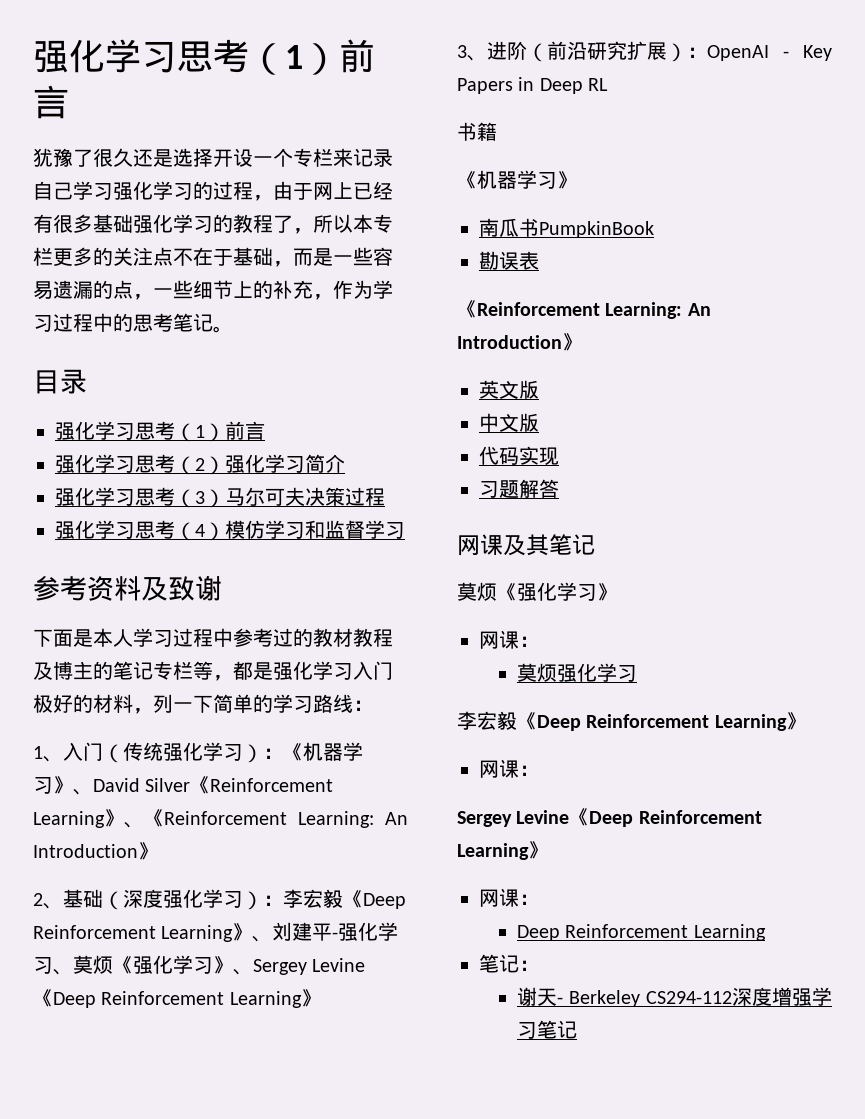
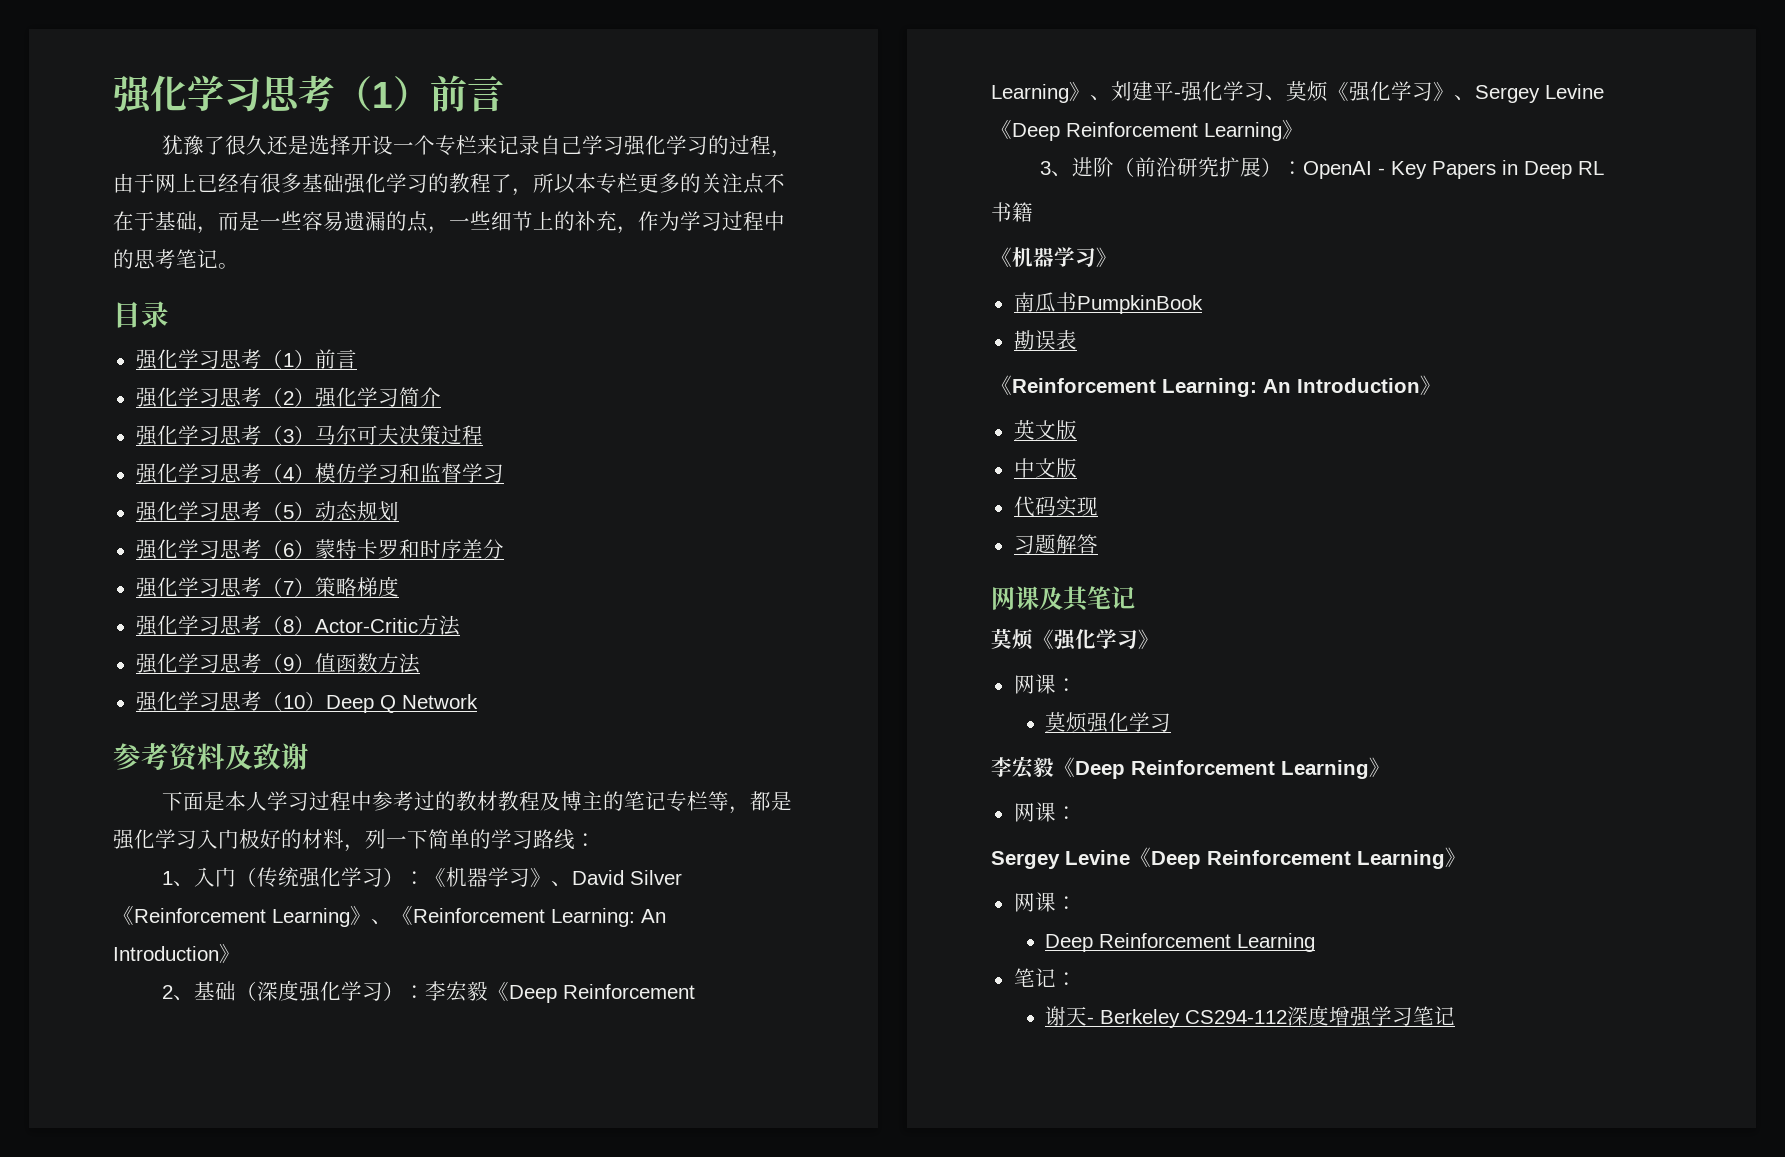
+ 强化学习思考（5）动态规划
+ 强化学习思考（6）蒙特卡罗和时序差分
+ 强化学习思考（7）策略梯度
+ 强化学习思考（8）Actor-Critic方法
+ 强化学习思考（9）值函数方法
+ 强化学习思考（10）Deep Q Network

